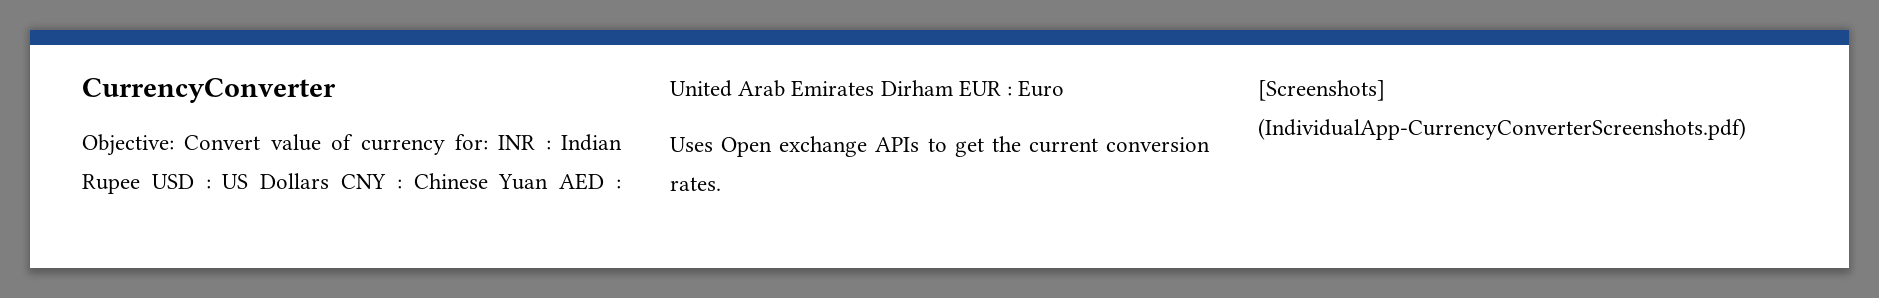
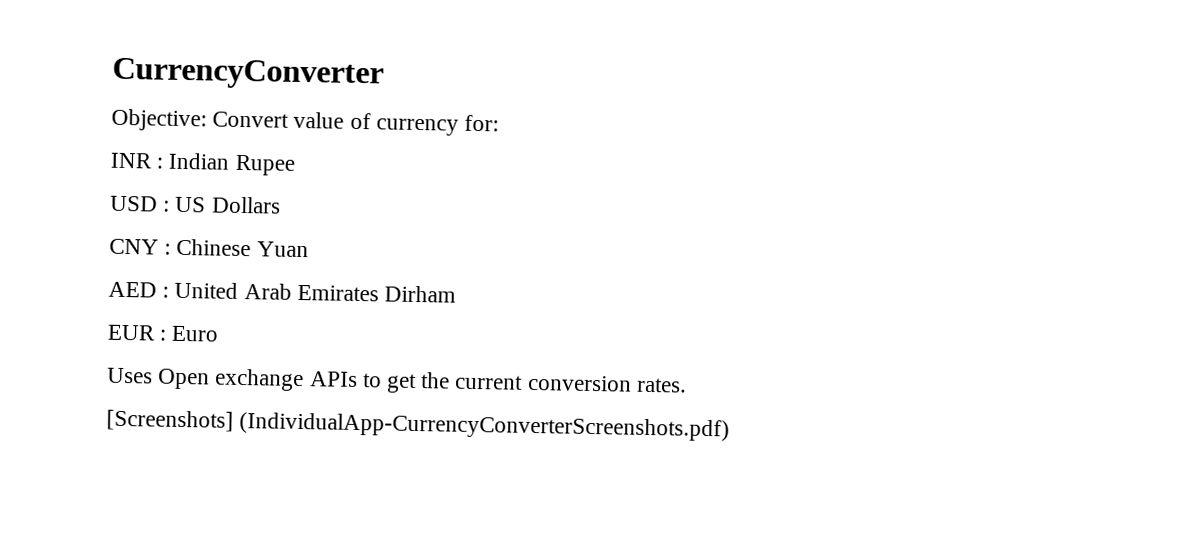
- Objective: Convert value of currency for: INR : Indian Rupee USD : US Dollars CNY : Chinese Yuan AED : United Arab Emirates Dirham EUR : Euro
+ Objective: Convert value of currency for:
+ INR : Indian Rupee
+ USD : US Dollars
+ CNY : Chinese Yuan
+ AED : United Arab Emirates Dirham
+ EUR : Euro

